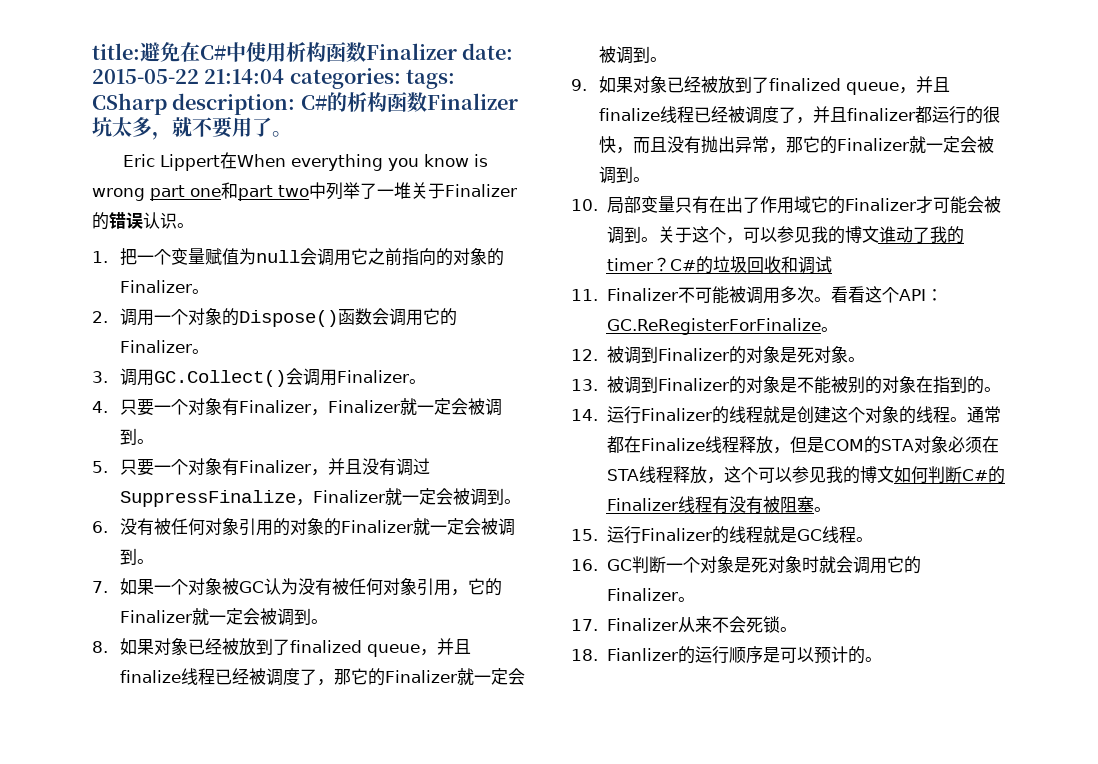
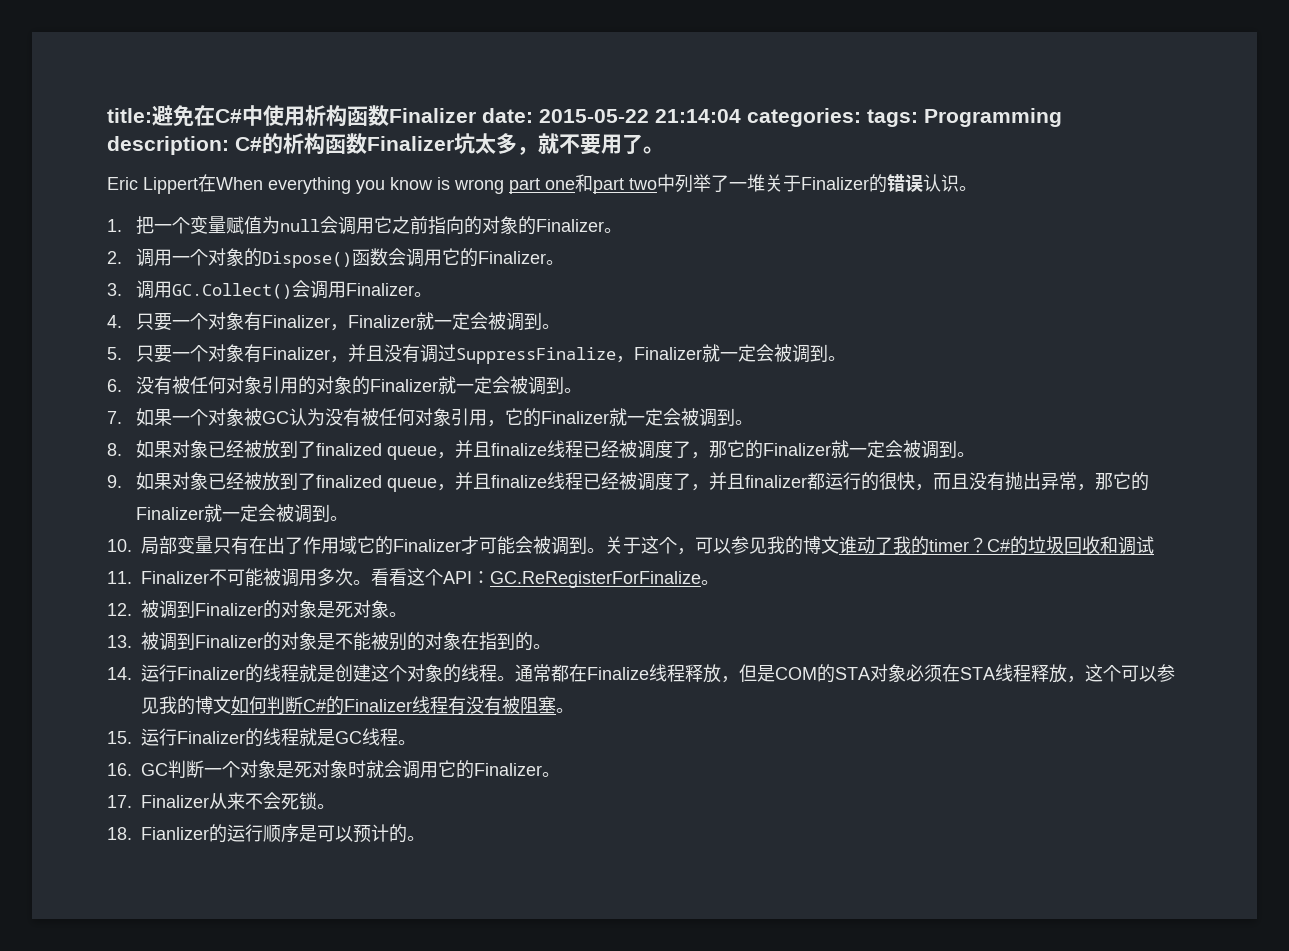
- title:避免在C#中使用析构函数Finalizer date: 2015-05-22 21:14:04 categories: tags: CSharp description: C#的析构函数Finalizer坑太多，就不要用了。
+ title:避免在C#中使用析构函数Finalizer date: 2015-05-22 21:14:04 categories: tags: Programming description: C#的析构函数Finalizer坑太多，就不要用了。

